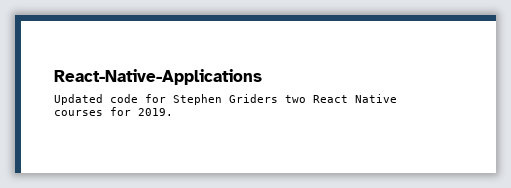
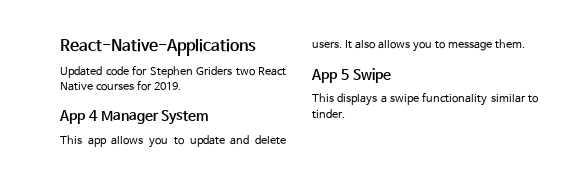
+ App 4 Manager System
+ This app allows you to update and delete users. It also allows you to message them.
+ App 5 Swipe
+ This displays a swipe functionality similar to tinder.

